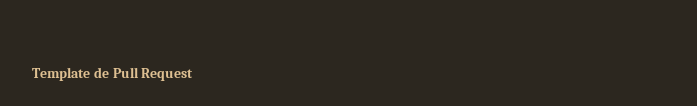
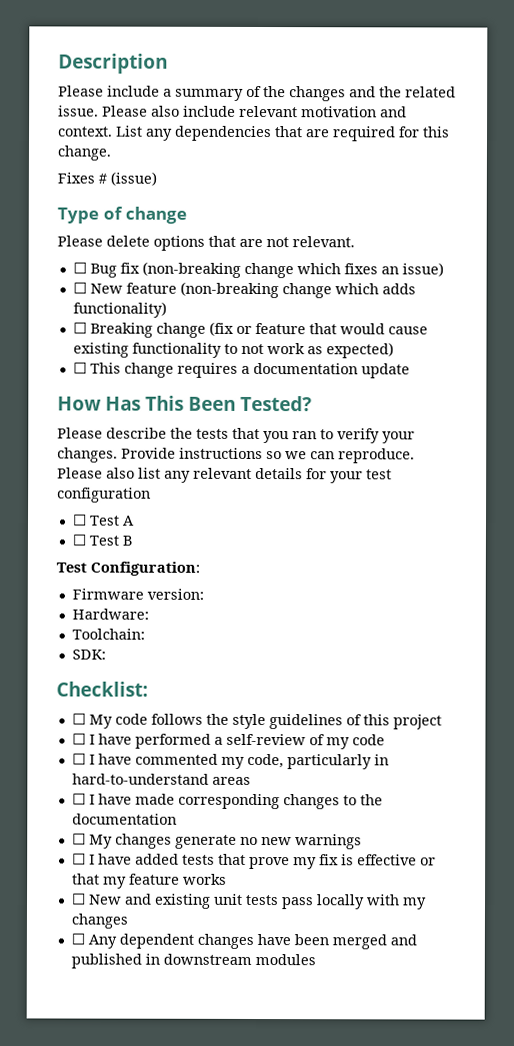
- Template de Pull Request
+ Description
+ Please include a summary of the changes and the related issue. Please also include relevant motivation and context. List any dependencies that are required for this change.
+ Fixes # (issue)
+ Type of change
+ Please delete options that are not relevant.
+ ☐ Bug fix (non-breaking change which fixes an issue)
+ ☐ New feature (non-breaking change which adds functionality)
+ ☐ Breaking change (fix or feature that would cause existing functionality to not work as expected)
+ ☐ This change requires a documentation update
+ How Has This Been Tested?
+ Please describe the tests that you ran to verify your changes. Provide instructions so we can reproduce. Please also list any relevant details for your test configuration
+ ☐ Test A
+ ☐ Test B
+ Test Configuration:
+ Firmware version:
+ Hardware:
+ Toolchain:
+ SDK:
+ Checklist:
+ ☐ My code follows the style guidelines of this project
+ ☐ I have performed a self-review of my code
+ ☐ I have commented my code, particularly in hard-to-understand areas
+ ☐ I have made corresponding changes to the documentation
+ ☐ My changes generate no new warnings
+ ☐ I have added tests that prove my fix is effective or that my feature works
+ ☐ New and existing unit tests pass locally with my changes
+ ☐ Any dependent changes have been merged and published in downstream modules

